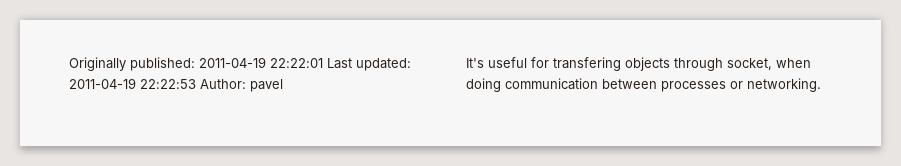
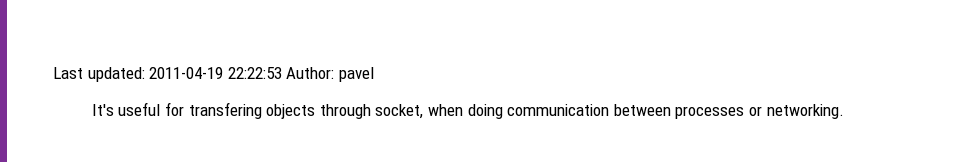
- Originally published: 2011-04-19 22:22:01 Last updated: 2011-04-19 22:22:53 Author: pavel
+ Last updated: 2011-04-19 22:22:53 Author: pavel

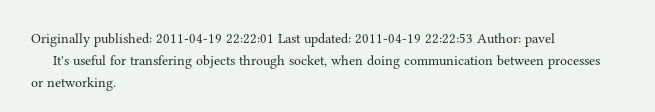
- Last updated: 2011-04-19 22:22:53 Author: pavel
+ Originally published: 2011-04-19 22:22:01 Last updated: 2011-04-19 22:22:53 Author: pavel

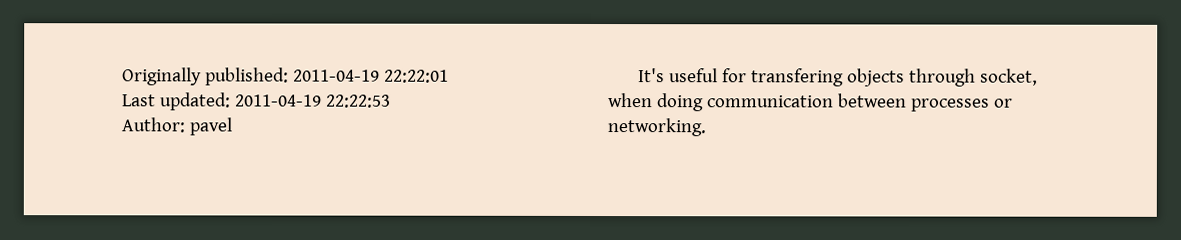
- Originally published: 2011-04-19 22:22:01 Last updated: 2011-04-19 22:22:53 Author: pavel
+ Originally published: 2011-04-19 22:22:01
+ Last updated: 2011-04-19 22:22:53
+ Author: pavel

